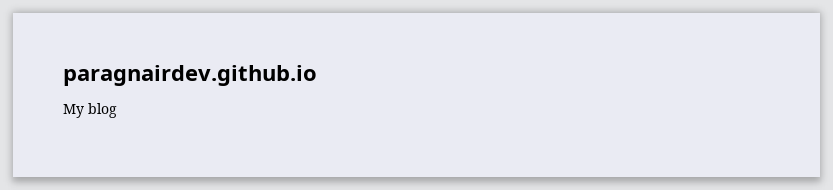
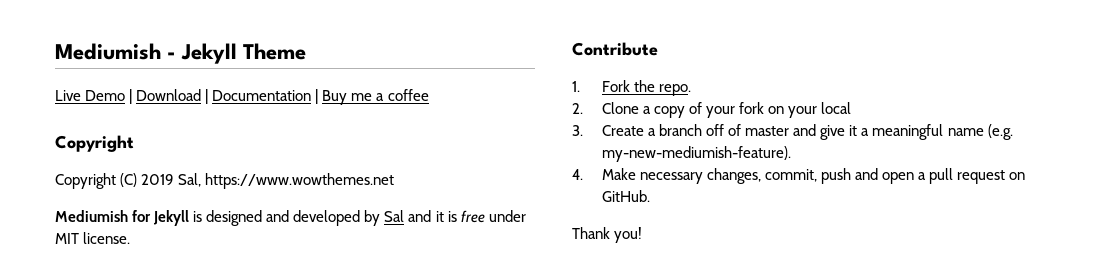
- paragnairdev.github.io
- My blog
+ Mediumish - Jekyll Theme
+ Live Demo | Download | Documentation | Buy me a coffee
+ Copyright
+ Copyright (C) 2019 Sal, https://www.wowthemes.net
+ Mediumish for Jekyll is designed and developed by Sal and it is free under MIT license.
+ Contribute
+ 1. Fork the repo.
+ 2. Clone a copy of your fork on your local
+ 3. Create a branch off of master and give it a meaningful name (e.g. my-new-mediumish-feature).
+ 4. Make necessary changes, commit, push and open a pull request on GitHub.
+ Thank you!

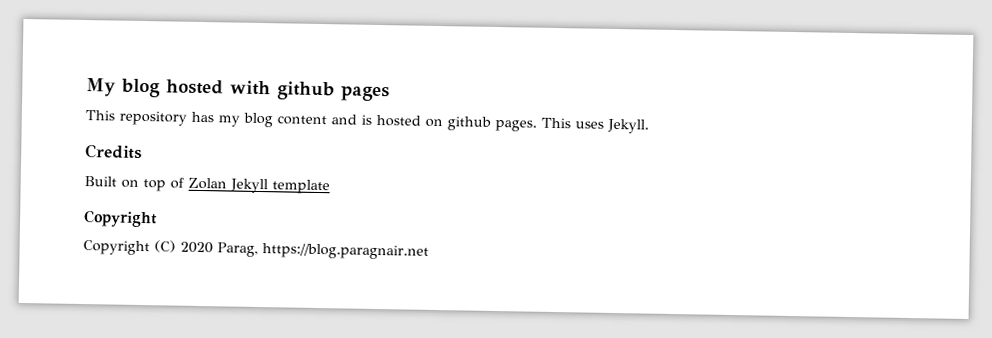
- Mediumish - Jekyll Theme
- Live Demo | Download | Documentation | Buy me a coffee
+ My blog hosted with github pages
+ This repository has my blog content and is hosted on github pages. This uses Jekyll.
+ Credits
+ Built on top of Zolan Jekyll template
  Copyright
- Copyright (C) 2019 Sal, https://www.wowthemes.net
- Mediumish for Jekyll is designed and developed by Sal and it is free under MIT license.
- Contribute
- 1. Fork the repo.
- 2. Clone a copy of your fork on your local
- 3. Create a branch off of master and give it a meaningful name (e.g. my-new-mediumish-feature).
- 4. Make necessary changes, commit, push and open a pull request on GitHub.
- Thank you!
+ Copyright (C) 2020 Parag, https://blog.paragnair.net

